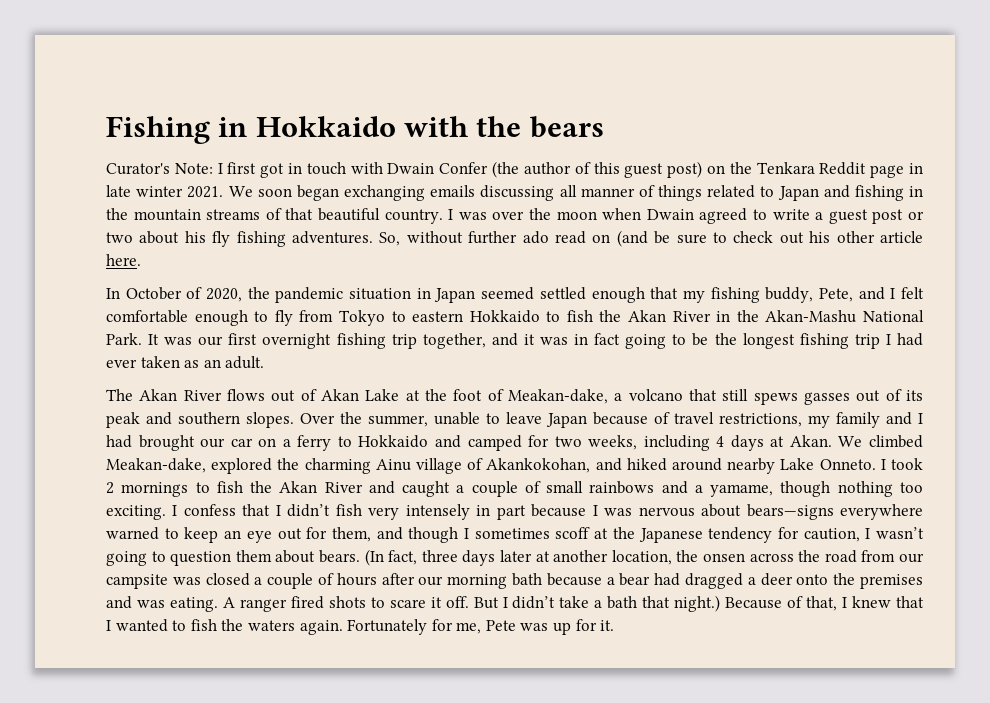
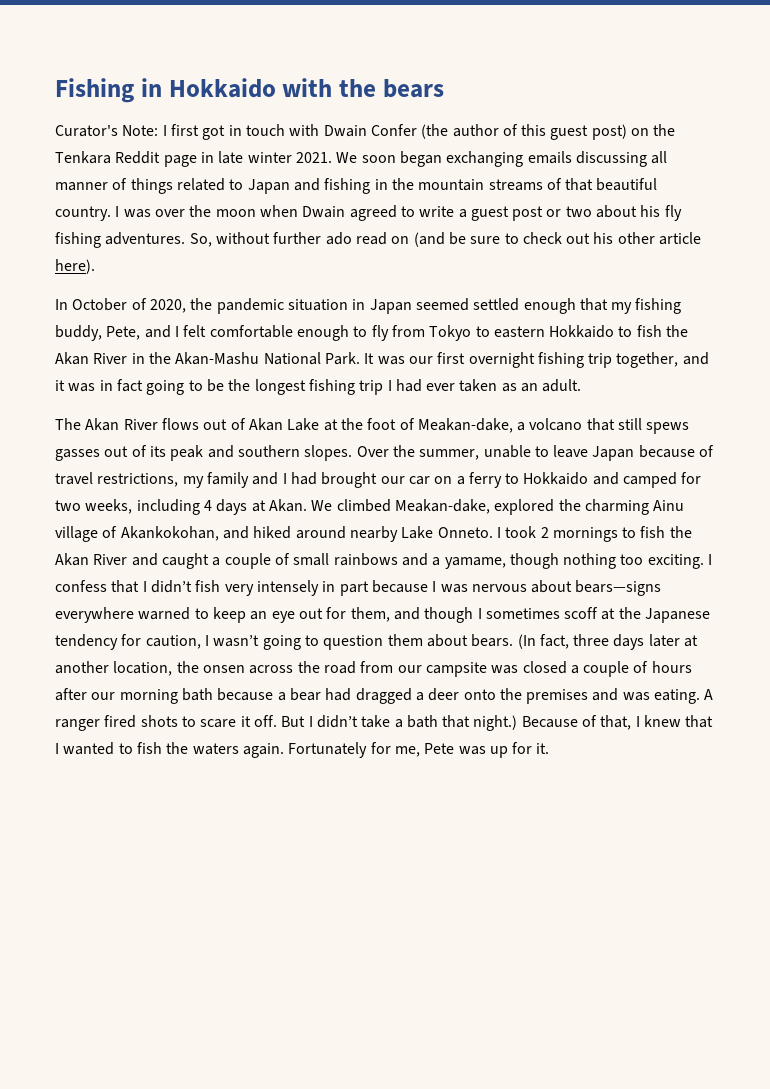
- So, without further ado read on (and be sure to check out his other article here.
+ So, without further ado read on (and be sure to check out his other article here).

